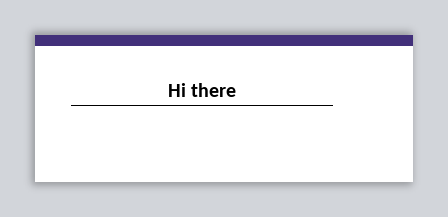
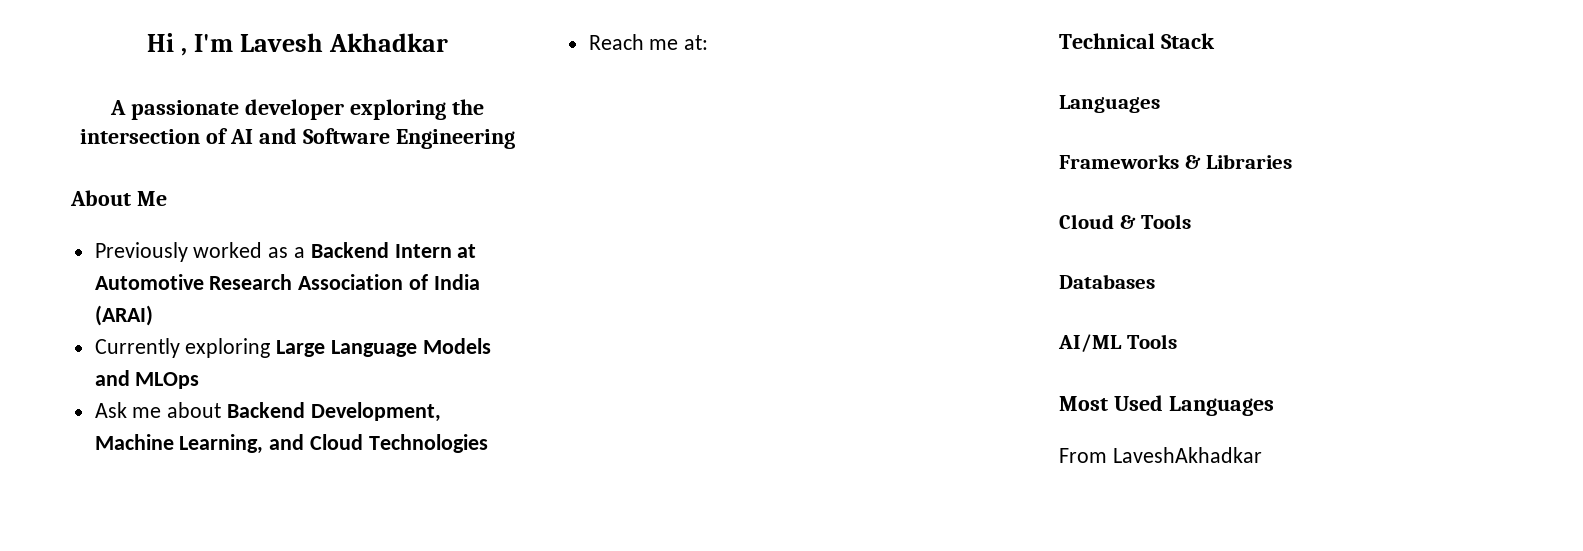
- Hi there
+ Hi , I'm Lavesh Akhadkar
+ A passionate developer exploring the intersection of AI and Software Engineering
+ About Me
+ Previously worked as a Backend Intern at Automotive Research Association of India (ARAI)
+ Currently exploring Large Language Models and MLOps
+ Ask me about Backend Development, Machine Learning, and Cloud Technologies
+ Reach me at:
+ Technical Stack
+ Languages
+ Frameworks & Libraries
+ Cloud & Tools
+ Databases
+ AI/ML Tools
+ Most Used Languages
+ From LaveshAkhadkar

